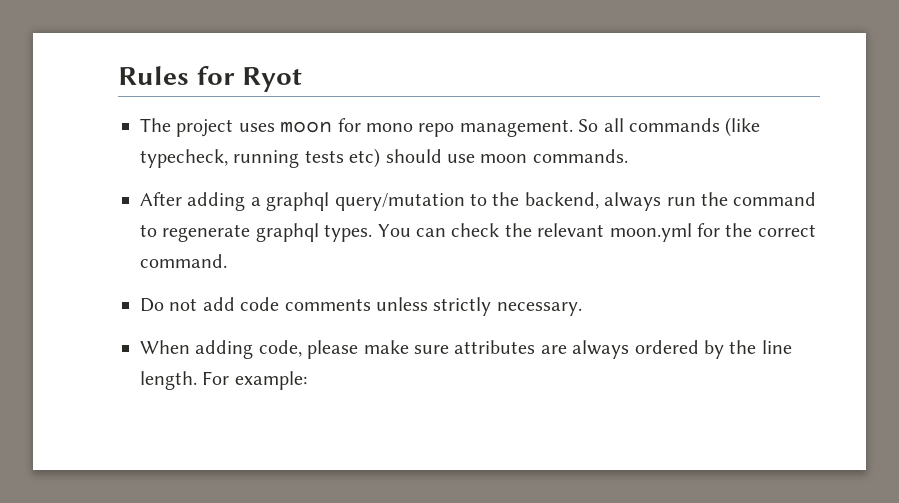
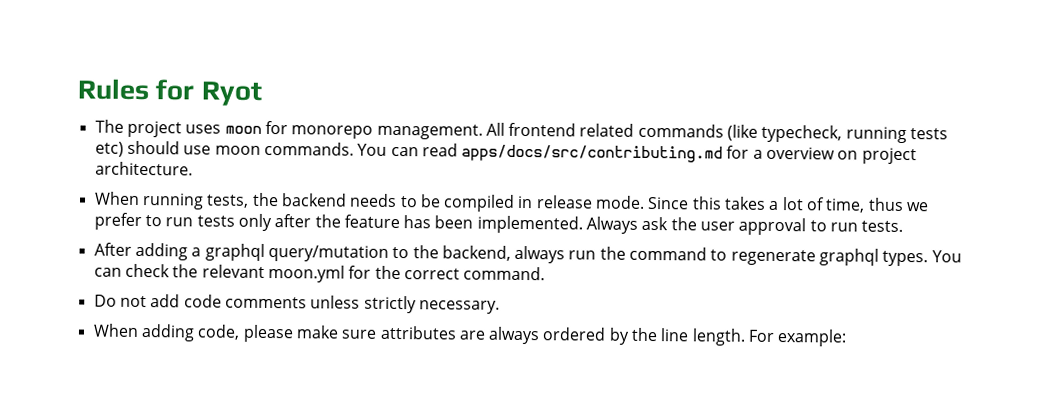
- The project uses moon for mono repo management. So all commands (like typecheck, running tests etc) should use moon commands.
+ The project uses moon for monorepo management. All frontend related commands (like typecheck, running tests etc) should use moon commands. You can read apps/docs/src/contributing.md for a overview on project architecture.
+ When running tests, the backend needs to be compiled in release mode. Since this takes a lot of time, thus we prefer to run tests only after the feature has been implemented. Always ask the user approval to run tests.

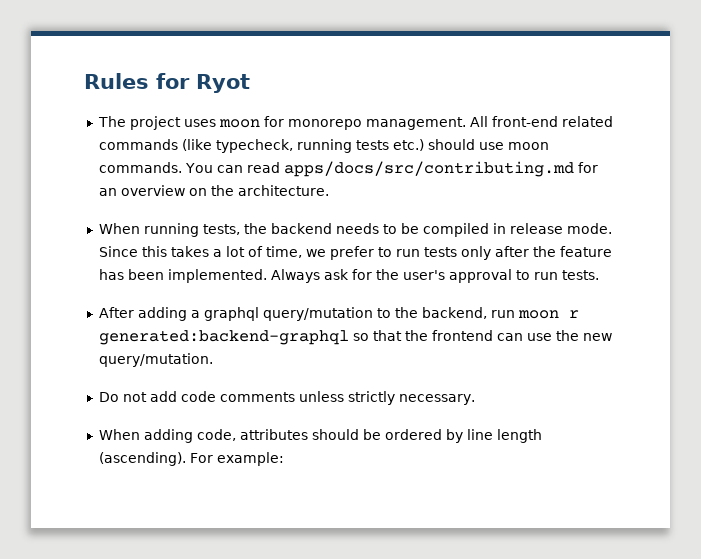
- All frontend related commands (like typecheck, running tests etc) should use moon commands.
+ All front-end related commands (like typecheck, running tests etc.) should use moon commands.
- You can read apps/docs/src/contributing.md for a overview on project architecture.
+ You can read apps/docs/src/contributing.md for an overview on the architecture.
- Since this takes a lot of time, thus we prefer to run tests only after the feature has been implemented.
+ Since this takes a lot of time, we prefer to run tests only after the feature has been implemented.
- Always ask the user approval to run tests.
+ Always ask for the user's approval to run tests.
- After adding a graphql query/mutation to the backend, always run the command to regenerate graphql types. You can check the relevant moon.yml for the correct command.
+ After adding a graphql query/mutation to the backend, run moon r generated:backend-graphql so that the frontend can use the new query/mutation.
- When adding code, please make sure attributes are always ordered by the line length.
+ When adding code, attributes should be ordered by line length (ascending).

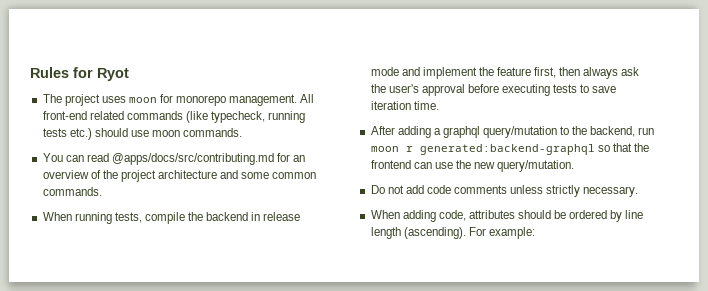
- All front-end related commands (like typecheck, running tests etc.) should use moon commands. You can read apps/docs/src/contributing.md for an overview on the architecture.
+ All front-end related commands (like typecheck, running tests etc.) should use moon commands.
+ You can read @apps/docs/src/contributing.md for an overview of the project architecture and some common commands.
- When running tests, the backend needs to be compiled in release mode. Since this takes a lot of time, we prefer to run tests only after the feature has been implemented. Always ask for the user's approval to run tests.
+ When running tests, compile the backend in release mode and implement the feature first, then always ask the user's approval before executing tests to save iteration time.

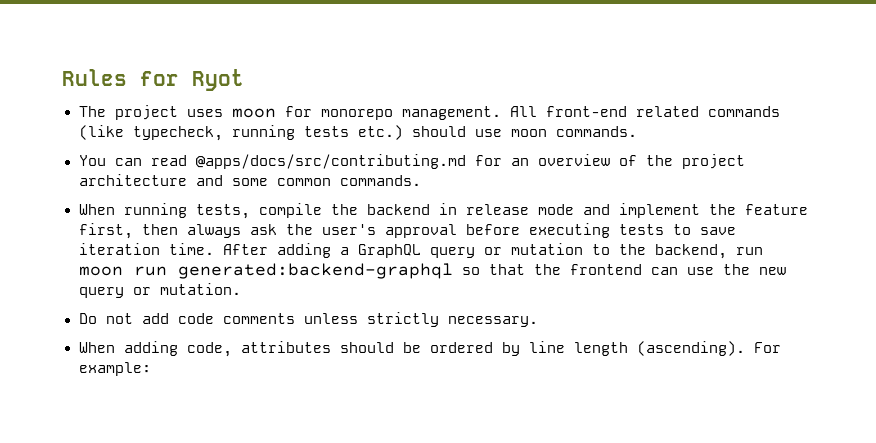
- When running tests, compile the backend in release mode and implement the feature first, then always ask the user's approval before executing tests to save iteration time.
- After adding a graphql query/mutation to the backend, run moon r generated:backend-graphql so that the frontend can use the new query/mutation.
+ When running tests, compile the backend in release mode and implement the feature first, then always ask the user's approval before executing tests to save iteration time. After adding a GraphQL query or mutation to the backend, run moon run generated:backend-graphql so that the frontend can use the new query or mutation.

